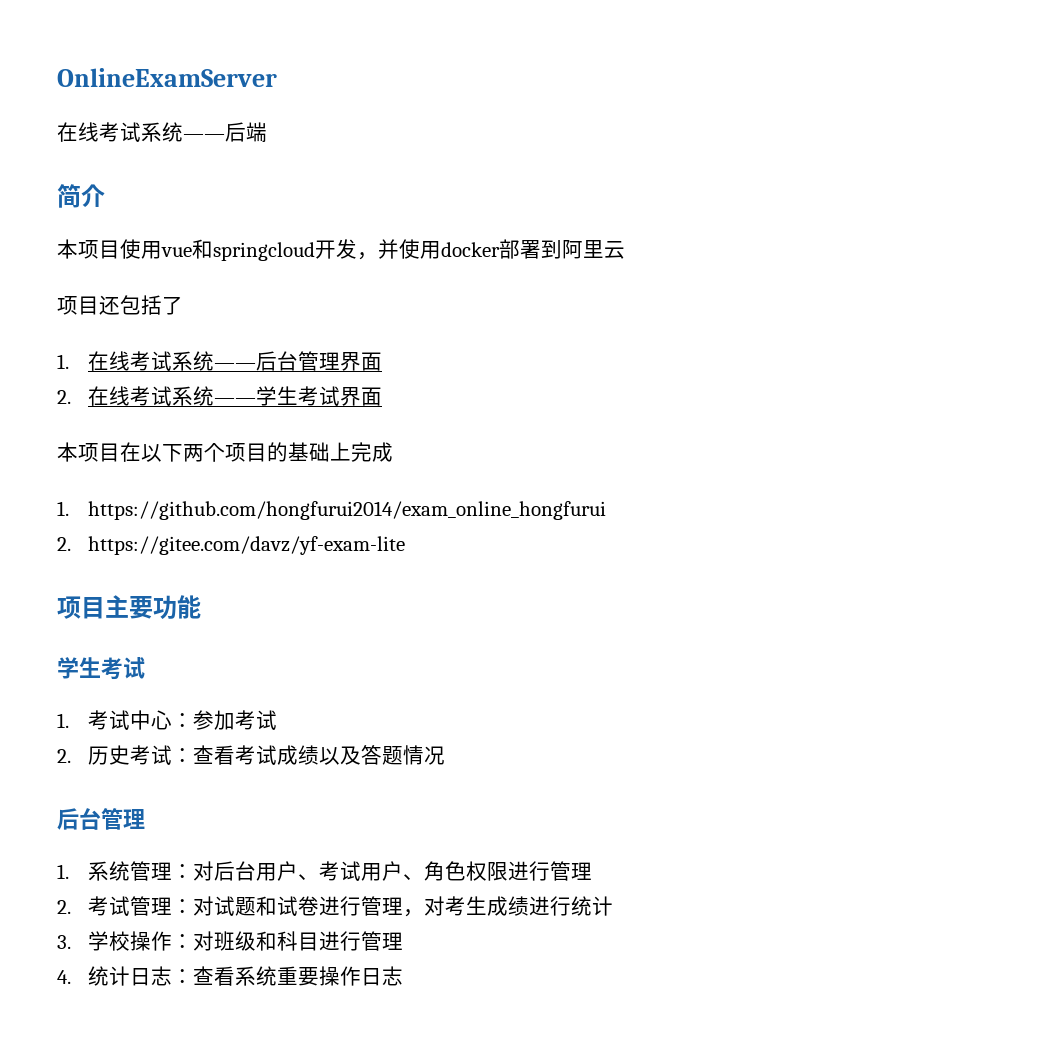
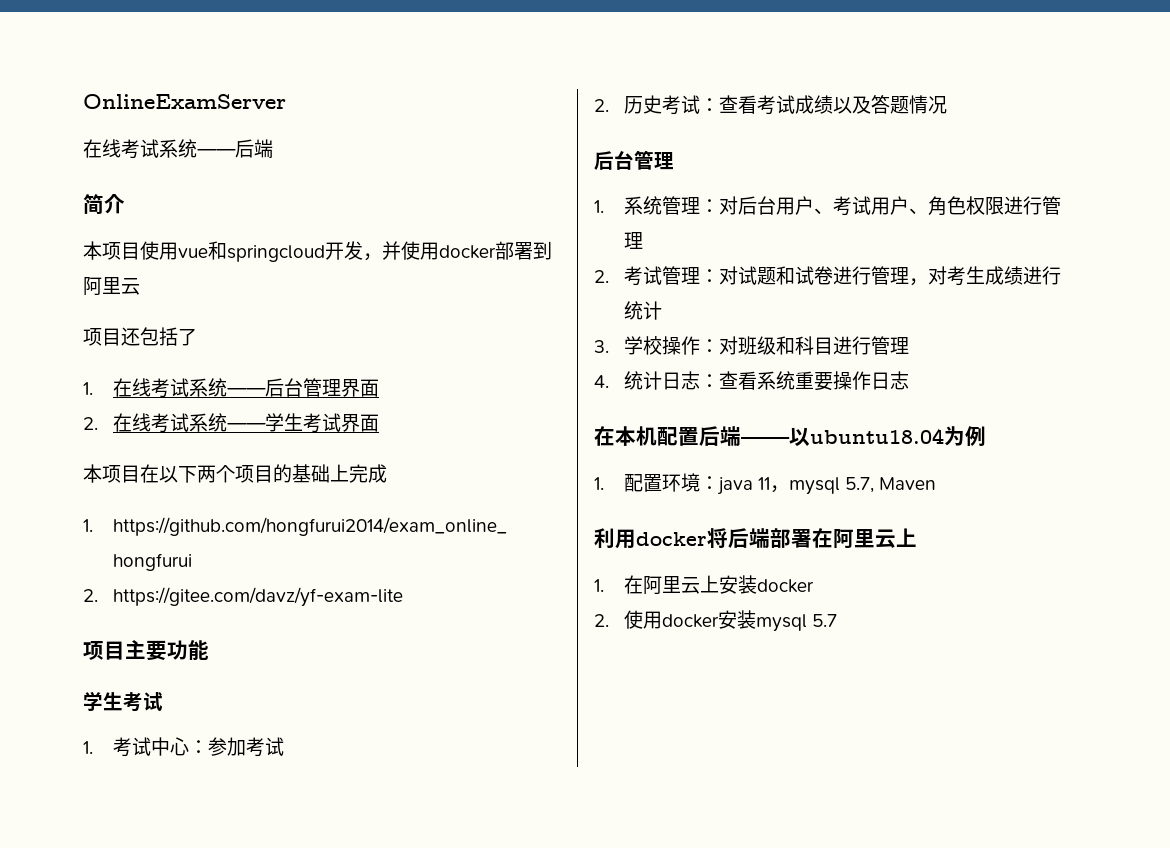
+ 在本机配置后端——以ubuntu18.04为例
+ 1.配置环境：java 11，mysql 5.7, Maven
+ 利用docker将后端部署在阿里云上
+ 1.在阿里云上安装docker
+ 2.使用docker安装mysql 5.7

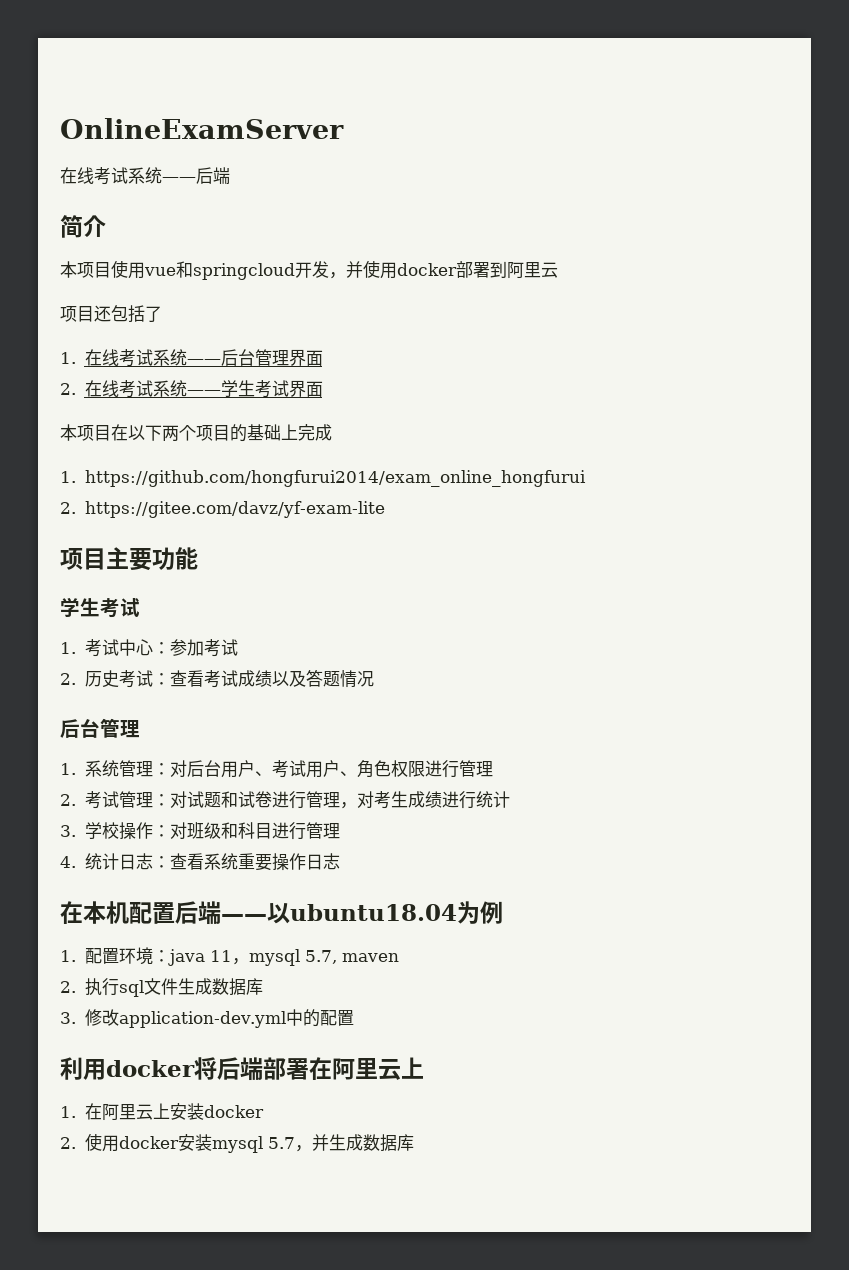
- 1.配置环境：java 11，mysql 5.7, Maven
+ 1.配置环境：java 11，mysql 5.7, maven
+ 2.执行sql文件生成数据库
+ 3.修改application-dev.yml中的配置
- 2.使用docker安装mysql 5.7
+ 2.使用docker安装mysql 5.7，并生成数据库

